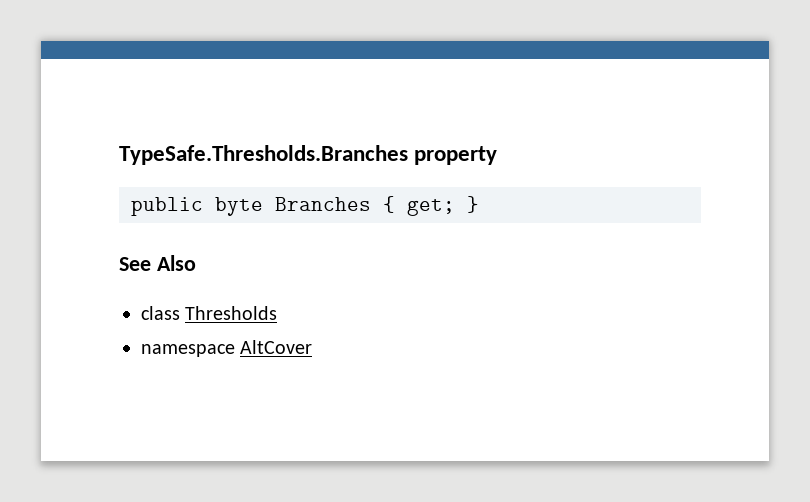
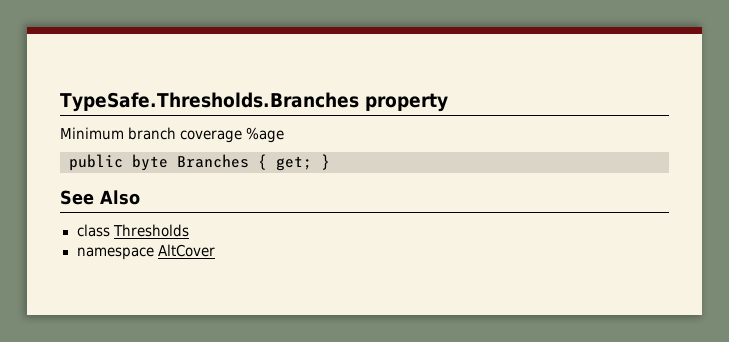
+ Minimum branch coverage %age

